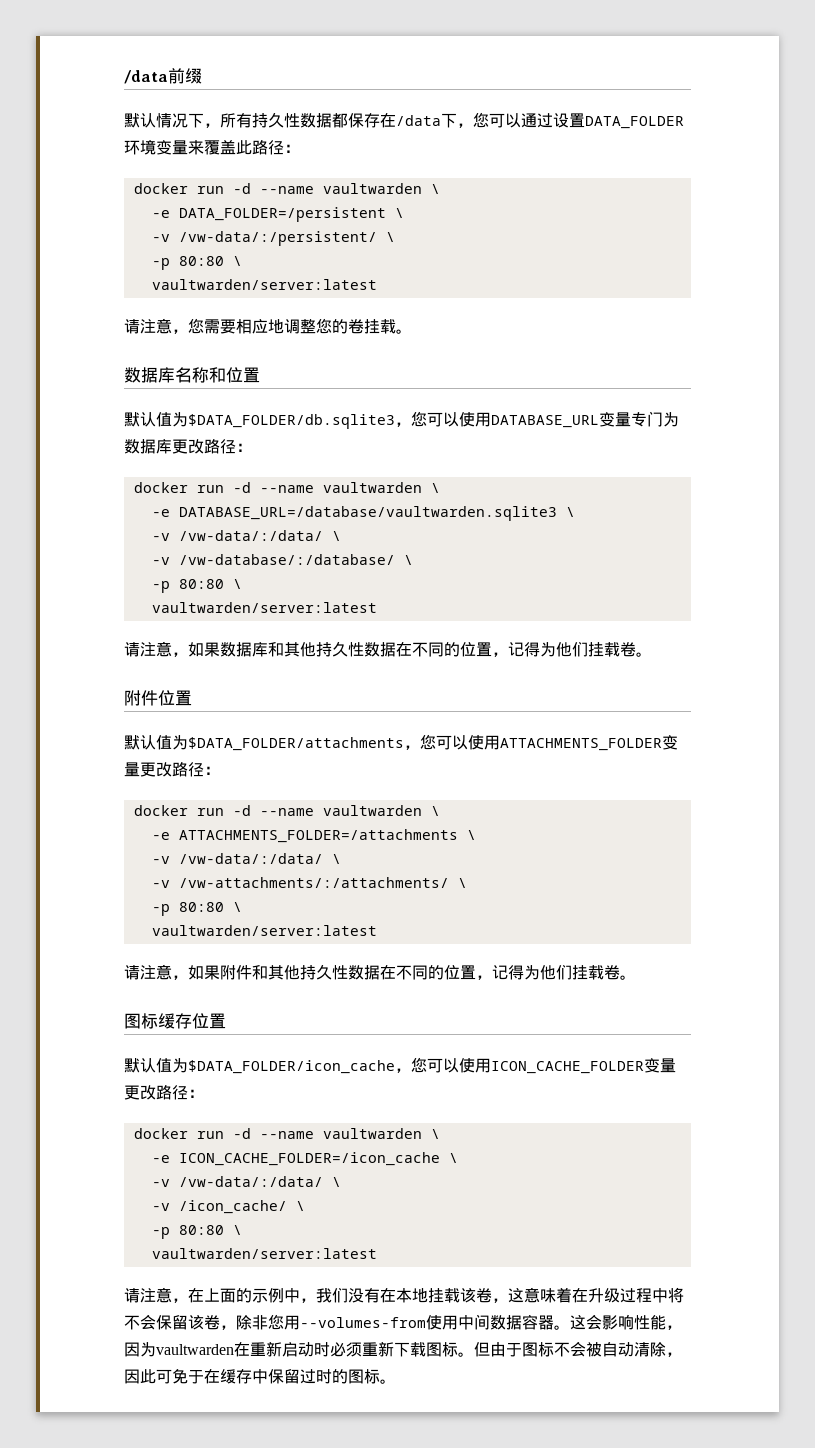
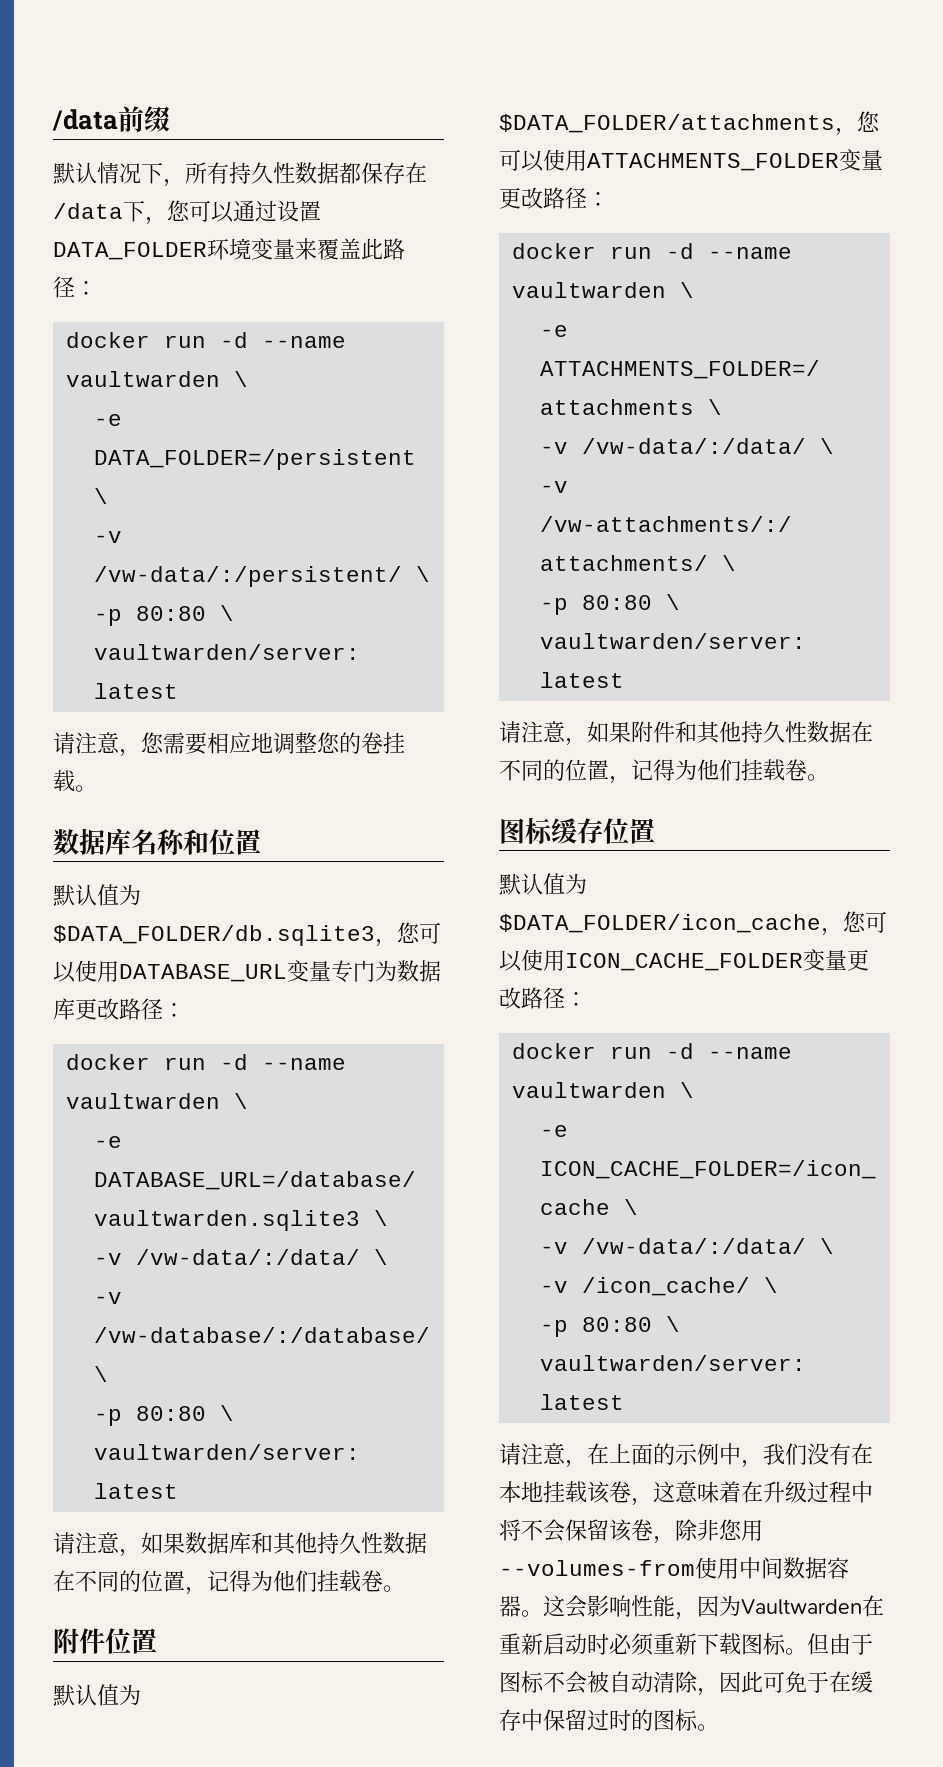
- 这会影响性能，因为vaultwarden在重新启动时必须重新下载图标。
+ 这会影响性能，因为Vaultwarden在重新启动时必须重新下载图标。

